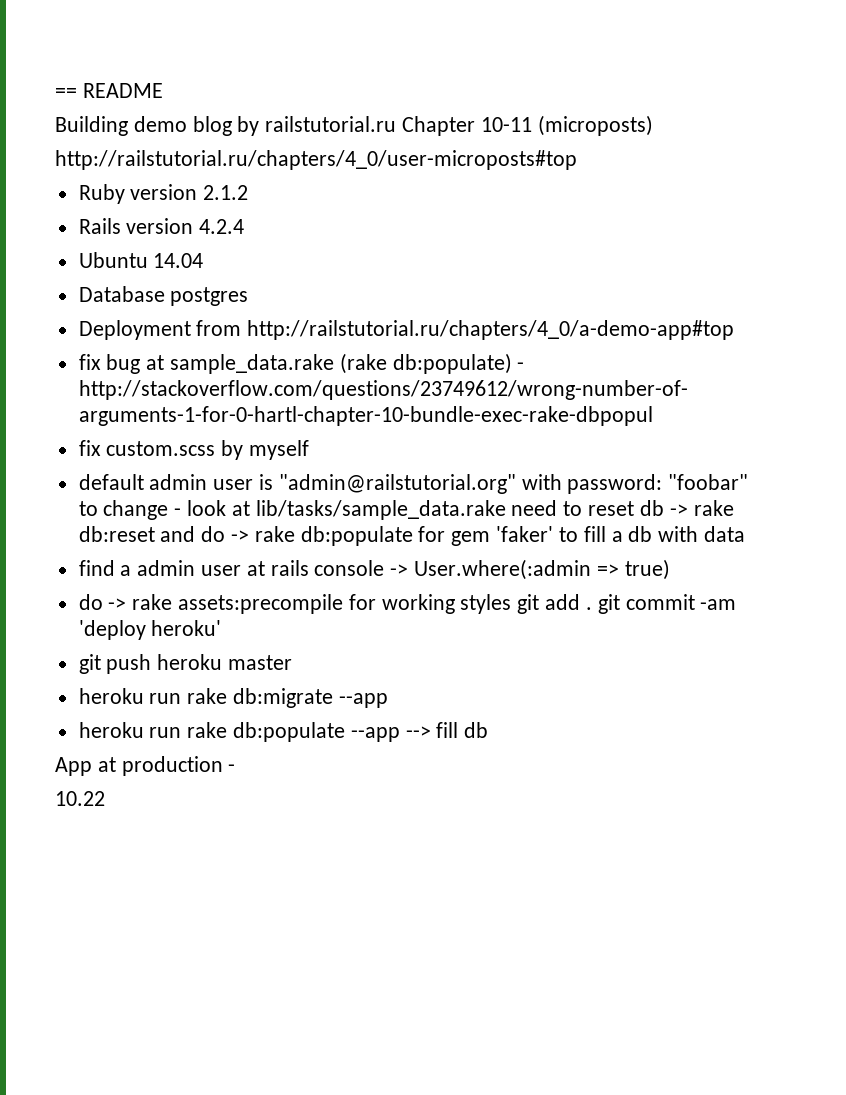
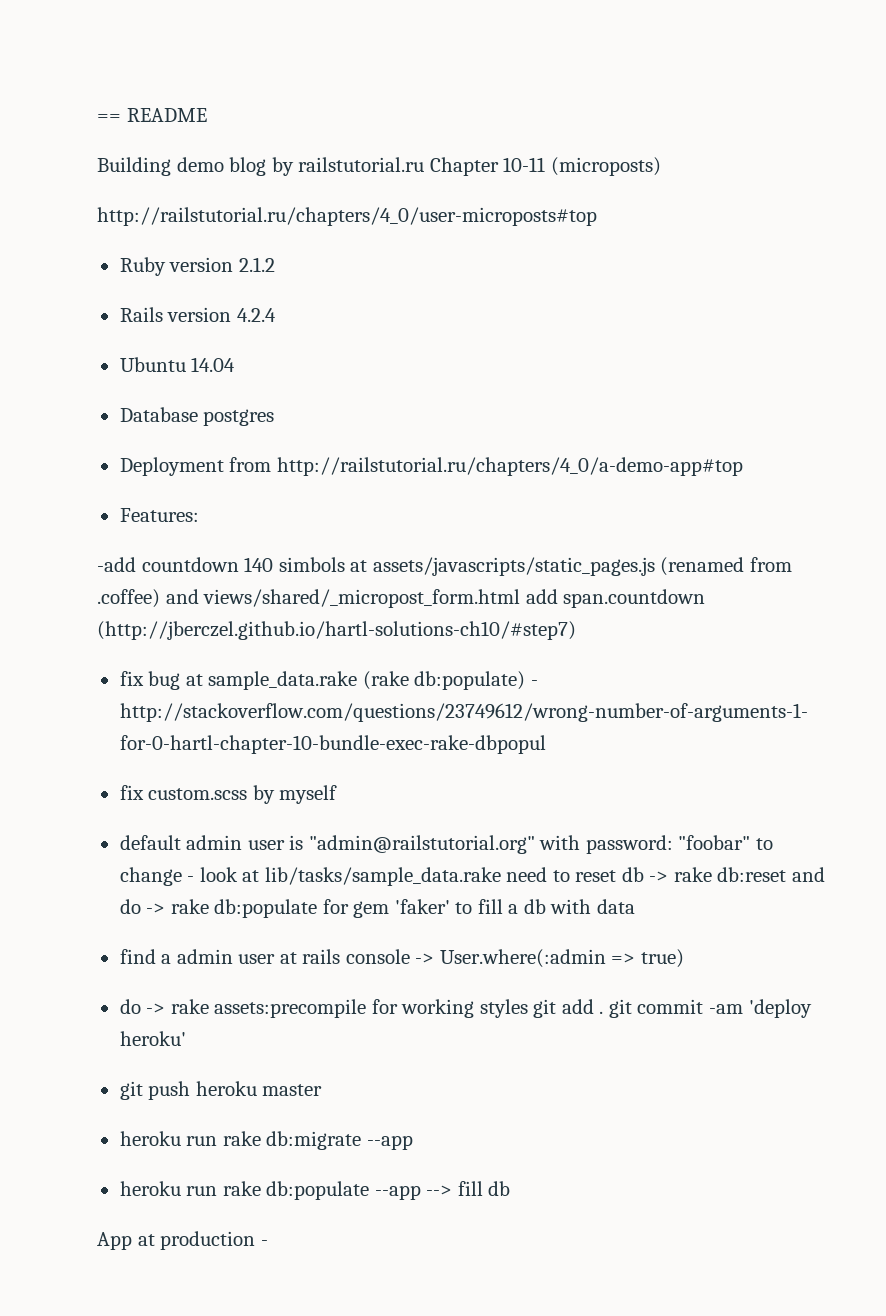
+ Features:
+ -add countdown 140 simbols at assets/javascripts/static_pages.js (renamed from .coffee) and views/shared/_micropost_form.html add span.countdown (http://jberczel.github.io/hartl-solutions-ch10/#step7)
- 10.22

